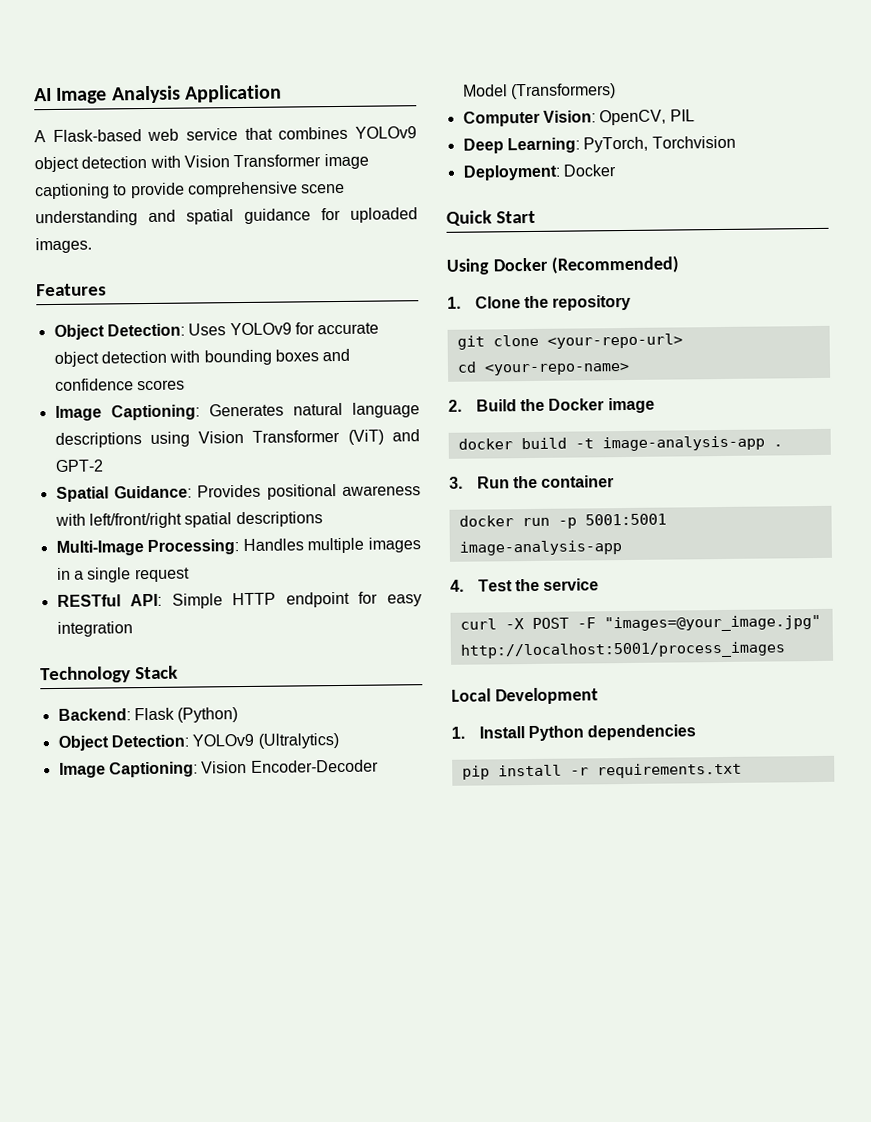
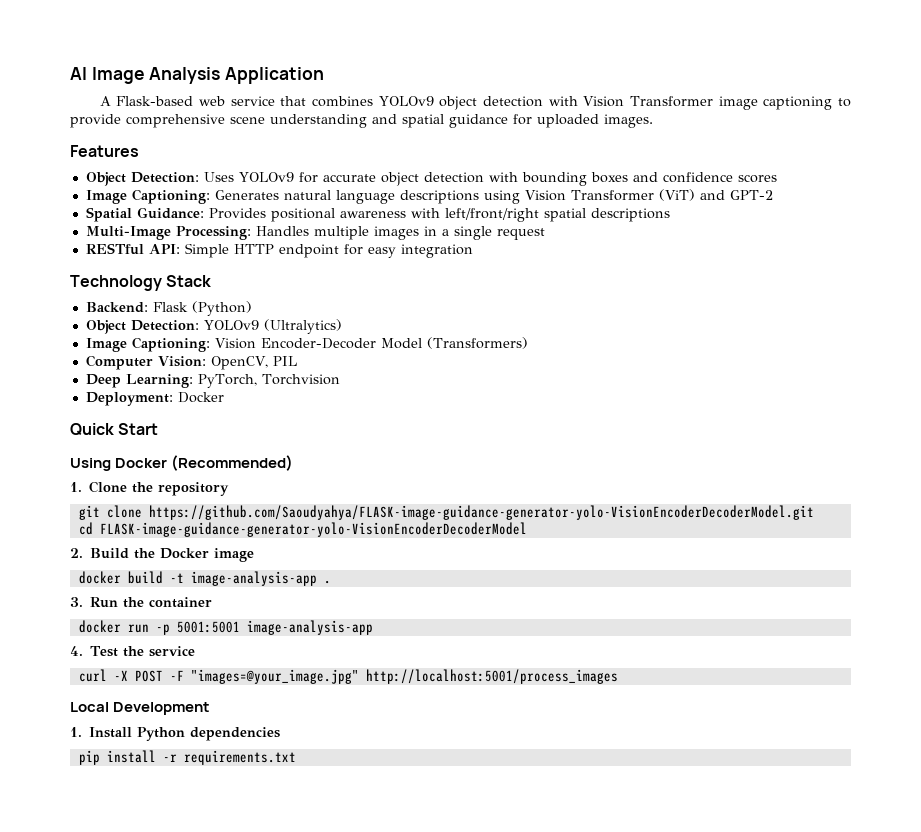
- git clone <your-repo-url>
+ git clone https://github.com/Saoudyahya/FLASK-image-guidance-generator-yolo-VisionEncoderDecoderModel.git
- cd <your-repo-name>
+ cd FLASK-image-guidance-generator-yolo-VisionEncoderDecoderModel

